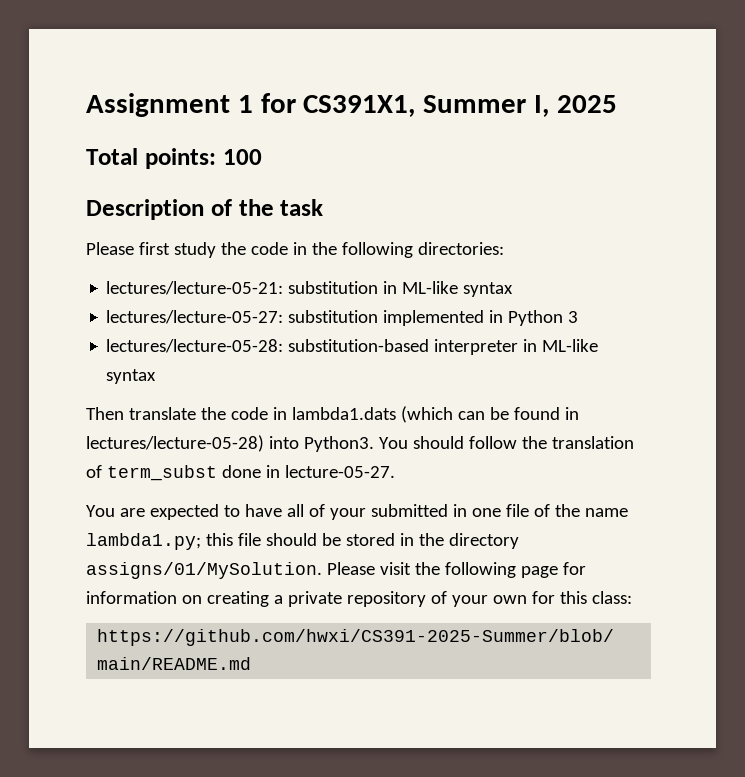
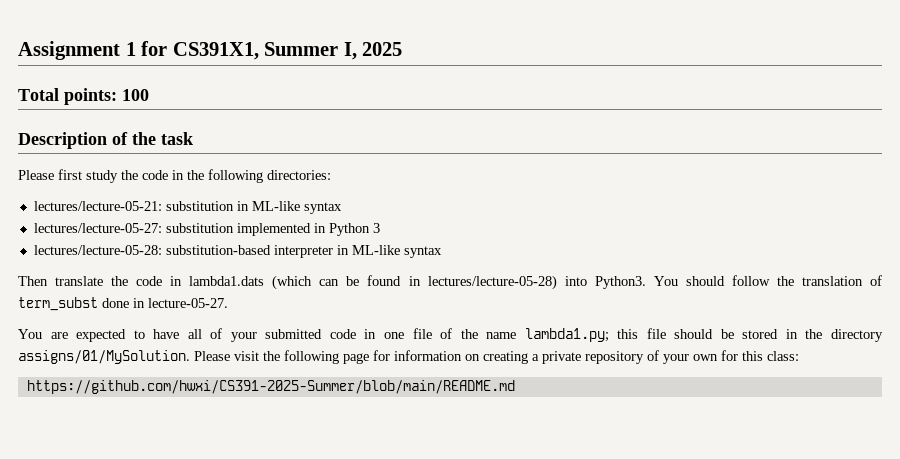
- You are expected to have all of your submitted in one file of the name lambda1.py; this file should be stored in the directory assigns/01/MySolution.
+ You are expected to have all of your submitted code in one file of the name lambda1.py; this file should be stored in the directory assigns/01/MySolution.

